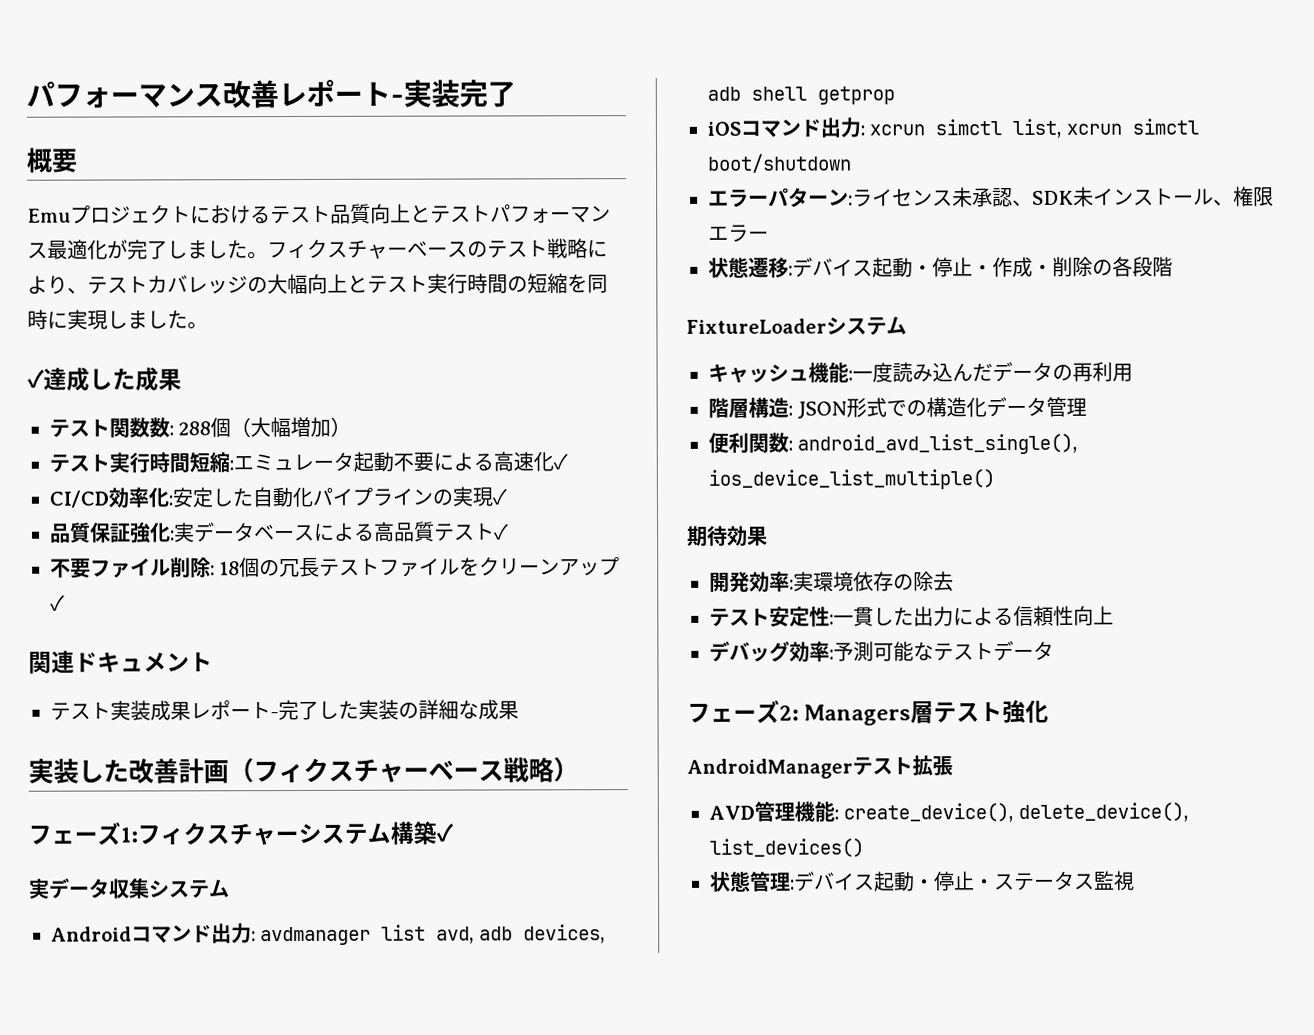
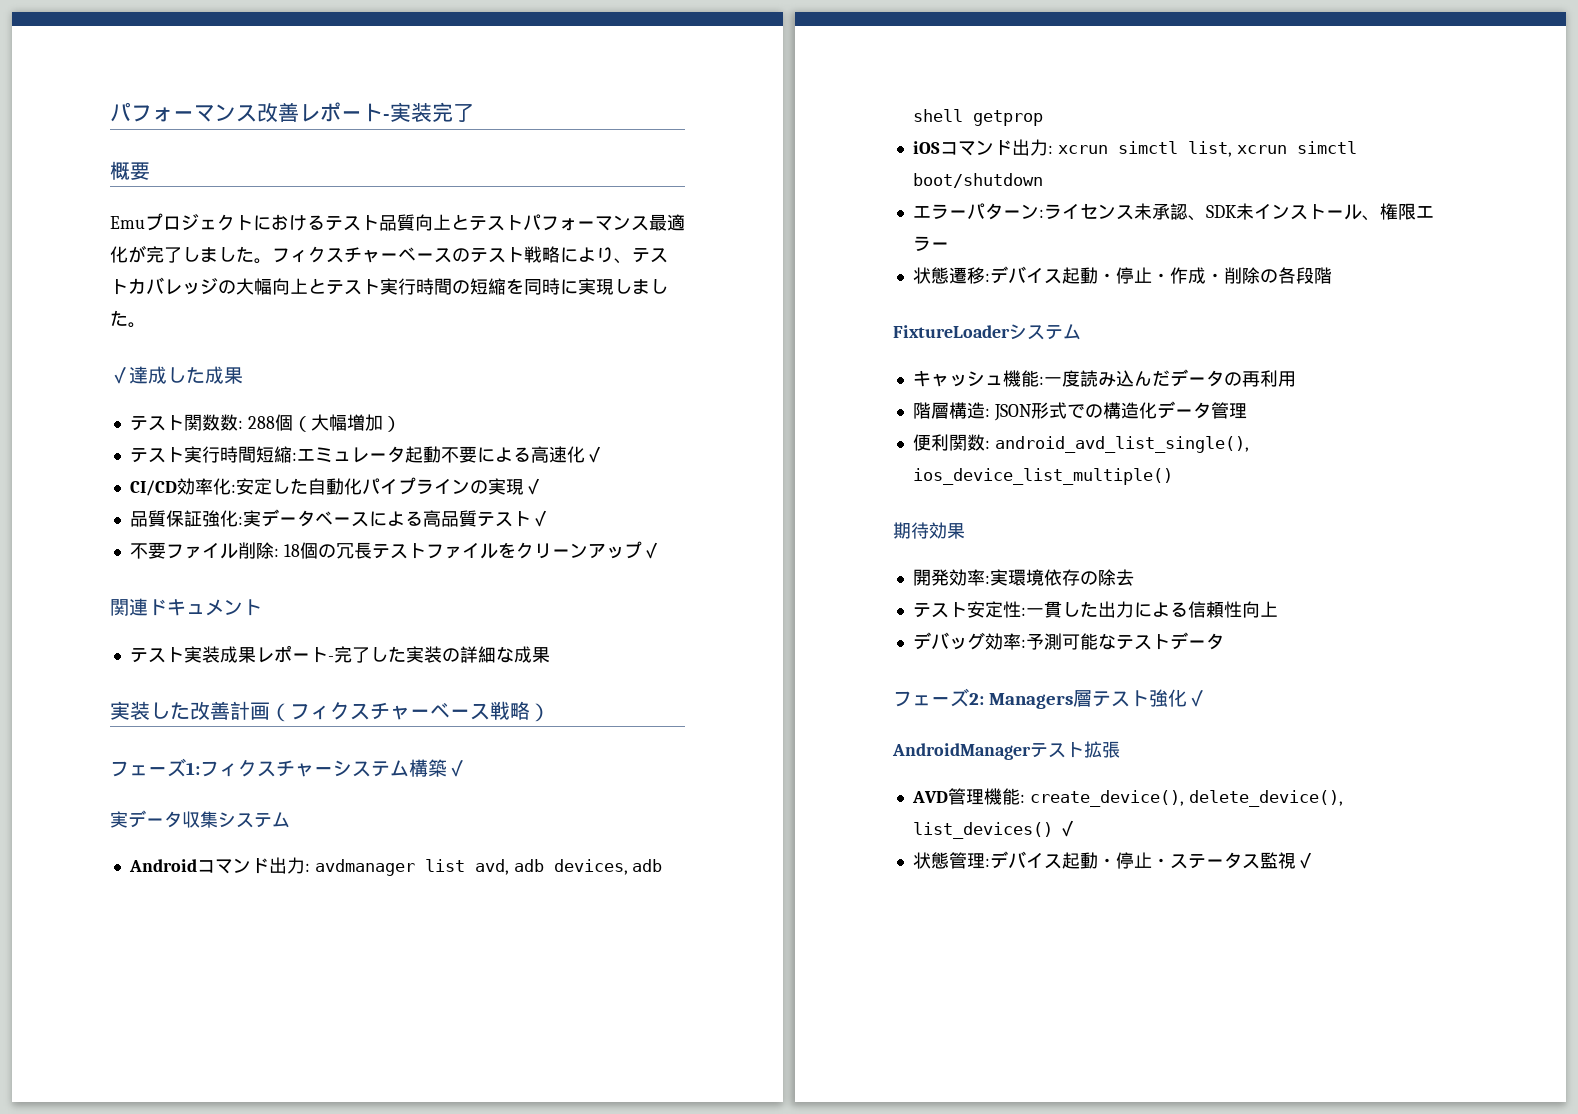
- フェーズ2: Managers層テスト強化
+ フェーズ2: Managers層テスト強化✓
- AVD管理機能: create_device(), delete_device(), list_devices()
+ AVD管理機能: create_device(), delete_device(), list_devices() ✓
- 状態管理:デバイス起動・停止・ステータス監視
+ 状態管理:デバイス起動・停止・ステータス監視✓

